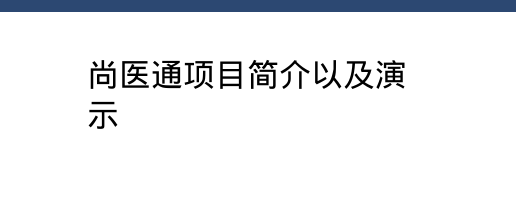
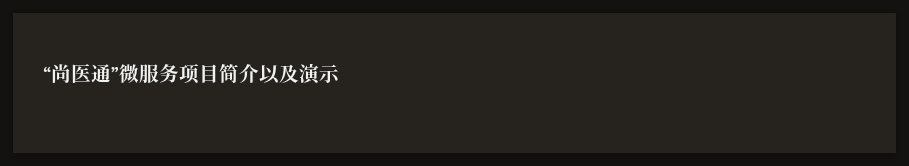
- 尚医通项目简介以及演示
+ “尚医通”微服务项目简介以及演示

